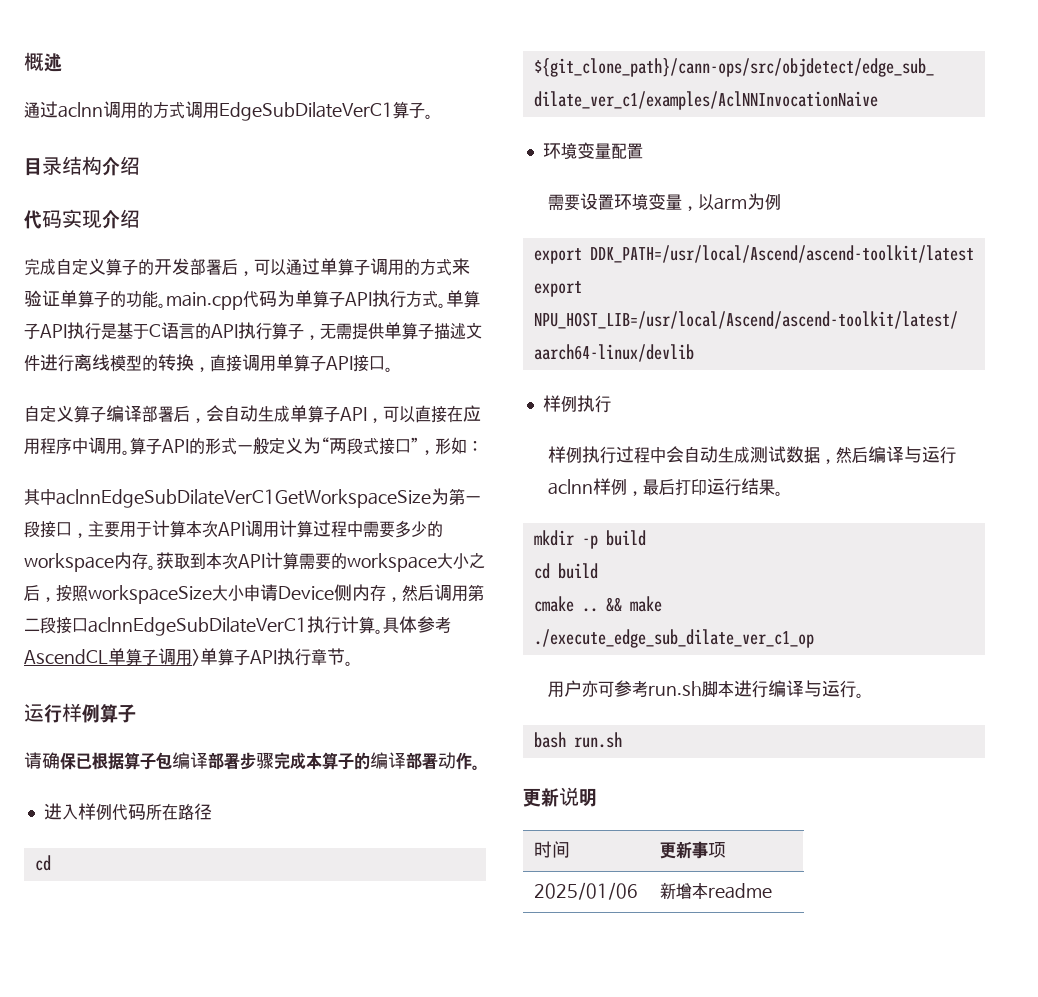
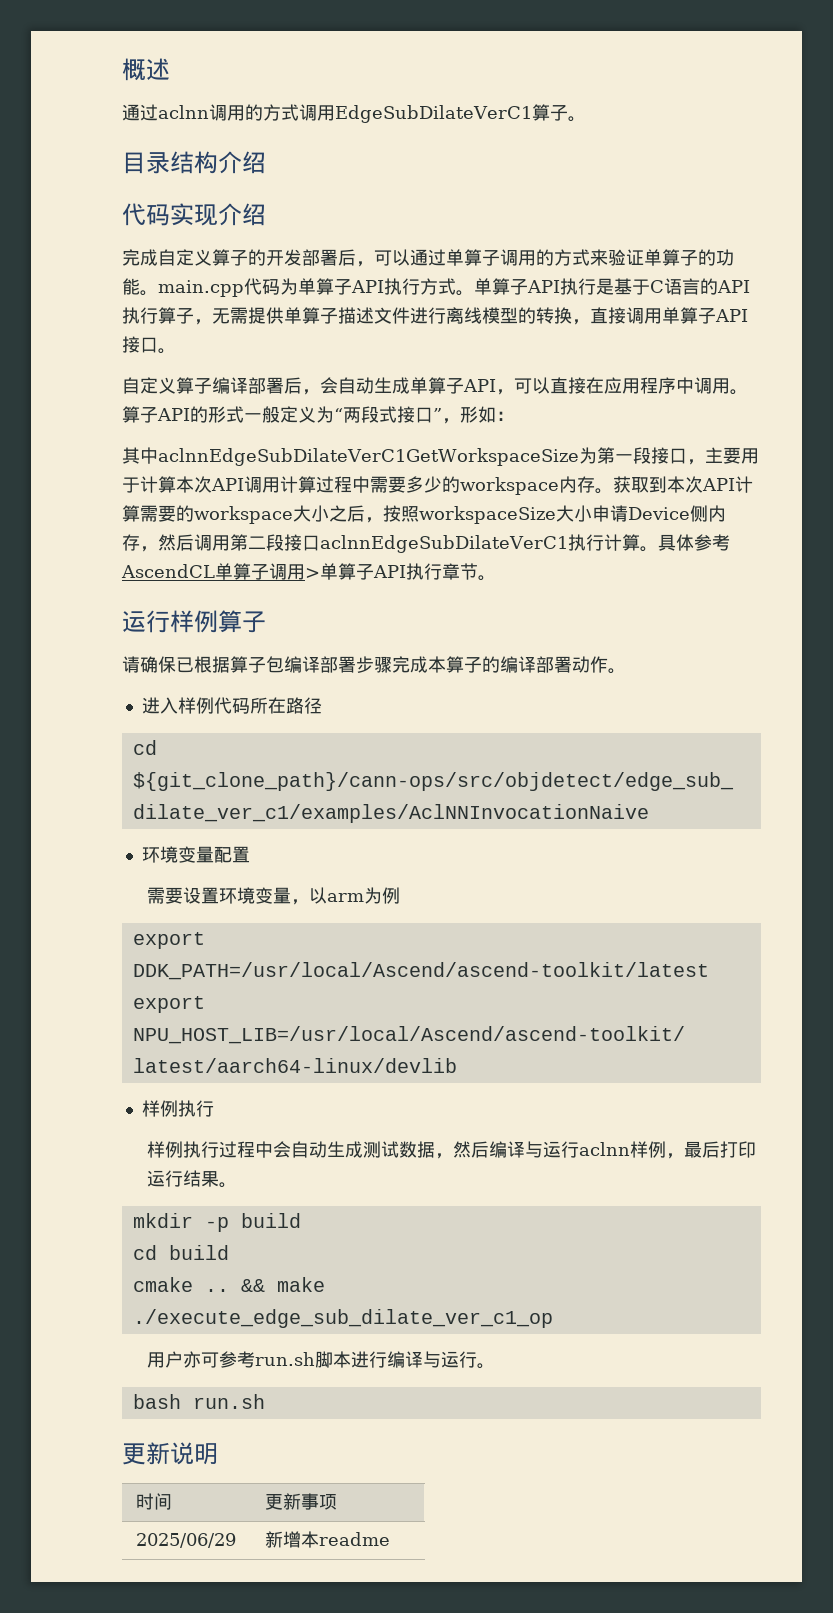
- 2025/01/06 | 新增本readme
+ 2025/06/29 | 新增本readme

